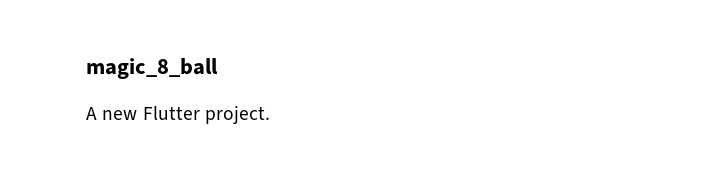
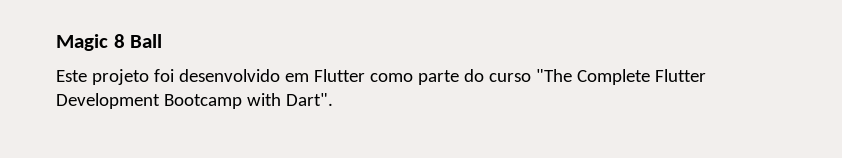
- magic_8_ball
- A new Flutter project.
+ Magic 8 Ball
+ Este projeto foi desenvolvido em Flutter como parte do curso "The Complete Flutter Development Bootcamp with Dart".

